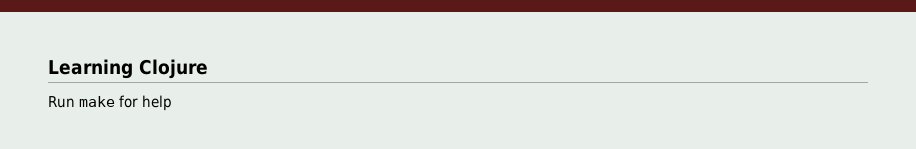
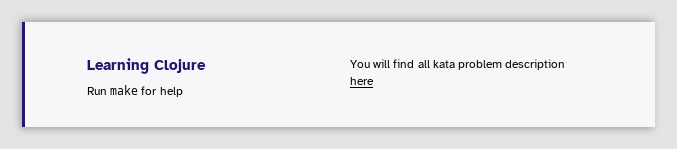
+ You will find all kata problem description here

